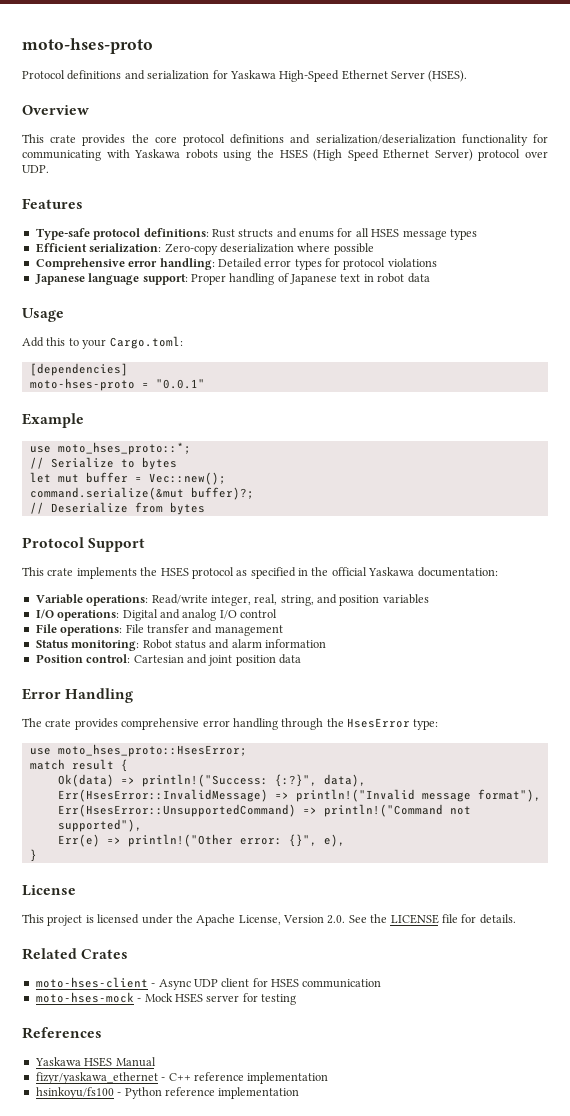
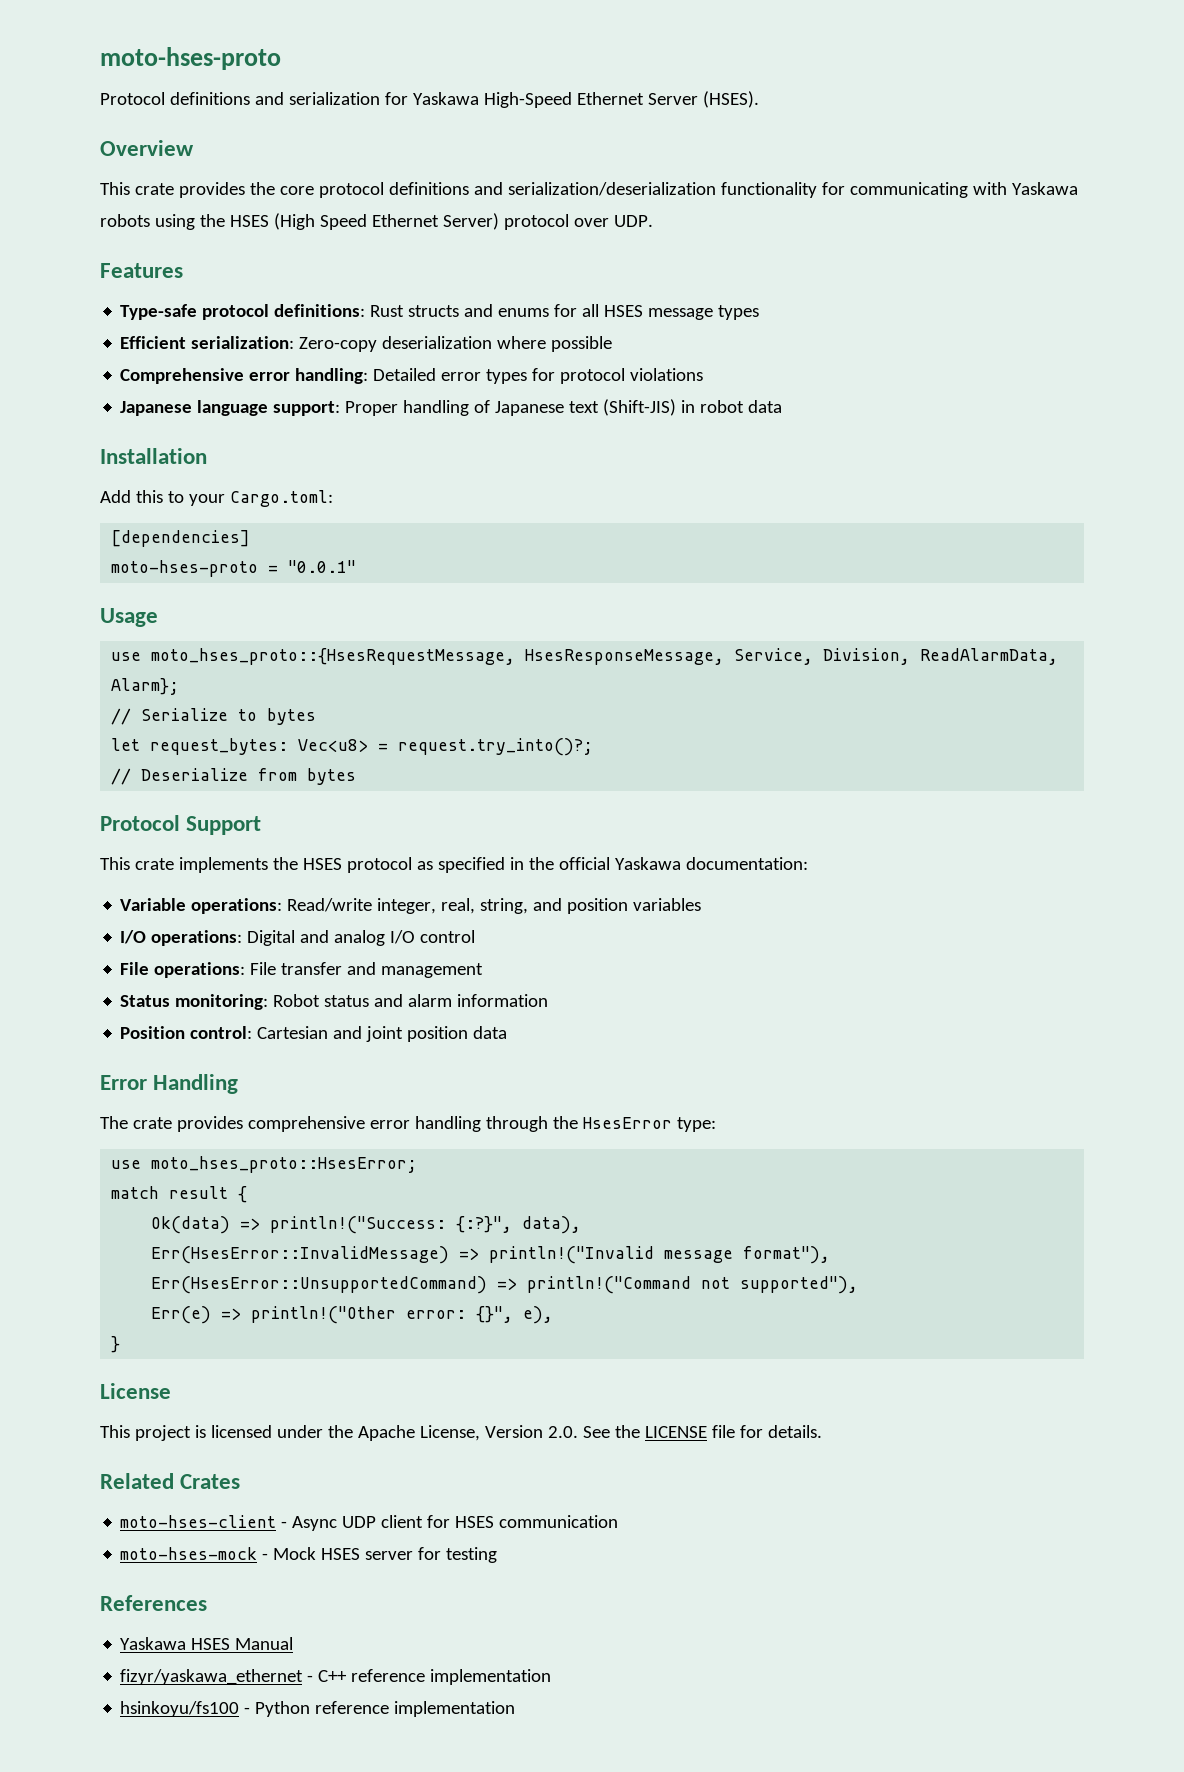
- Japanese language support: Proper handling of Japanese text in robot data
+ Japanese language support: Proper handling of Japanese text (Shift-JIS) in robot data
- Usage
+ Installation
- Example
- use moto_hses_proto::*;
+ Usage
+ use moto_hses_proto::{HsesRequestMessage, HsesResponseMessage, Service, Division, ReadAlarmData, Alarm};
- let mut buffer = Vec::new();
- command.serialize(&mut buffer)?;
+ let request_bytes: Vec<u8> = request.try_into()?;

